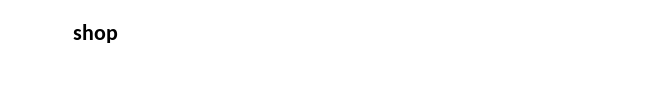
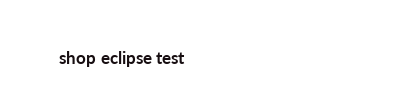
- shop
+ shop eclipse test

